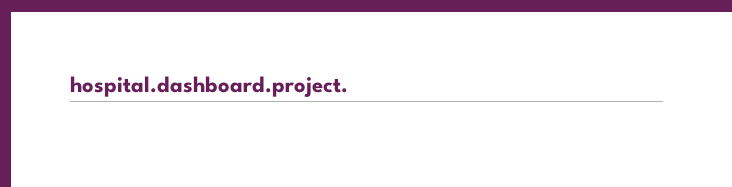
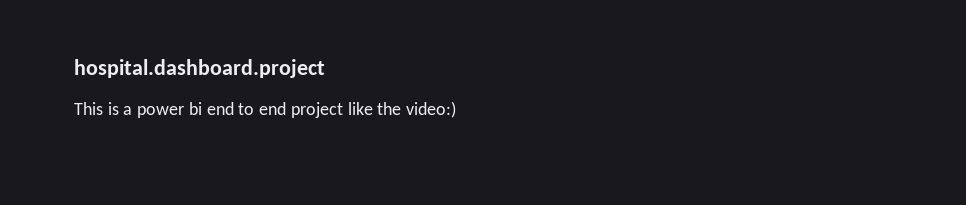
- hospital.dashboard.project.
+ hospital.dashboard.project
+ This is a power bi end to end project like the video:)

